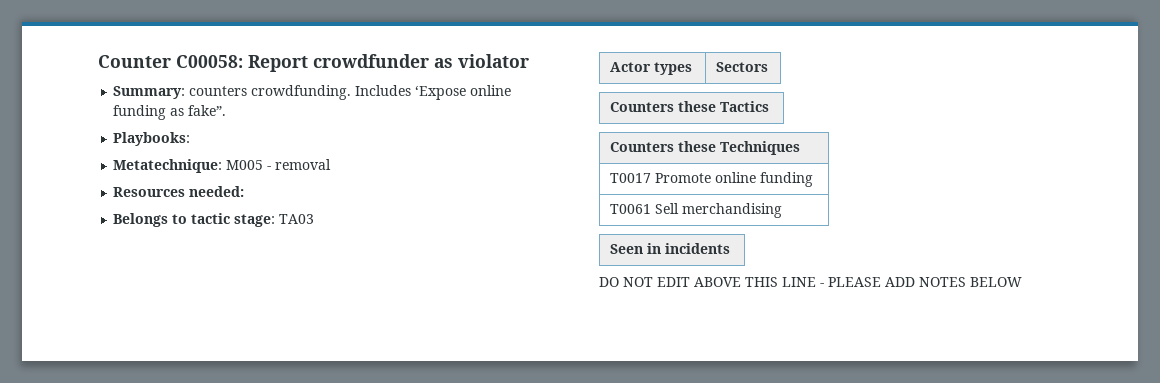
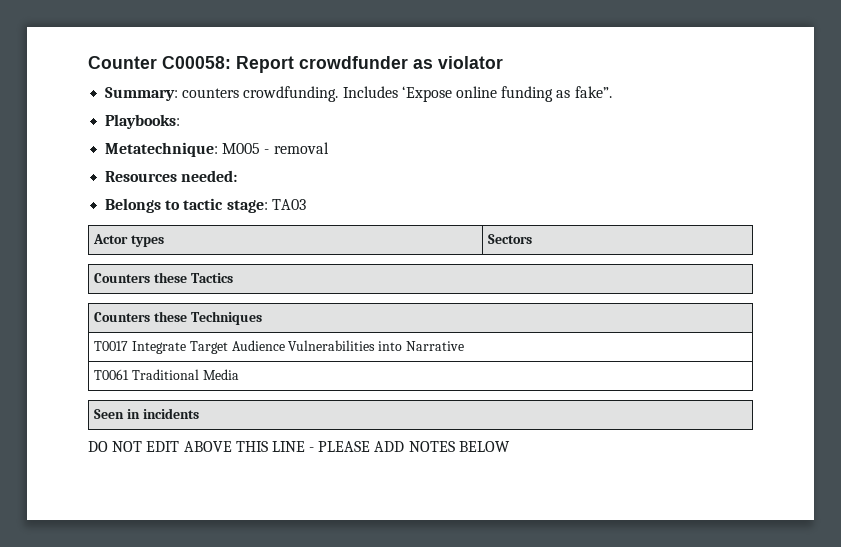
- T0017 Promote online funding
+ T0017 Integrate Target Audience Vulnerabilities into Narrative
- T0061 Sell merchandising
+ T0061 Traditional Media

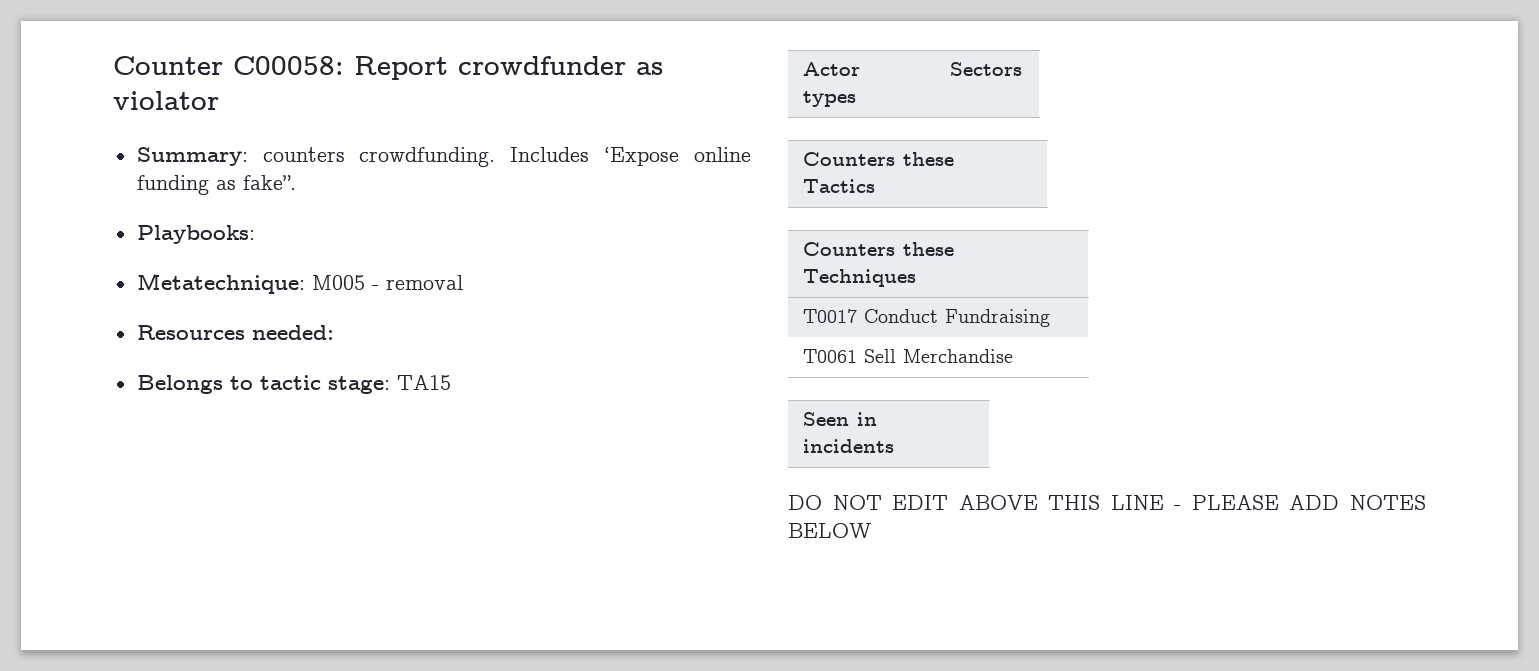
- Belongs to tactic stage: TA03
+ Belongs to tactic stage: TA15
- T0017 Integrate Target Audience Vulnerabilities into Narrative
+ T0017 Conduct Fundraising
- T0061 Traditional Media
+ T0061 Sell Merchandise

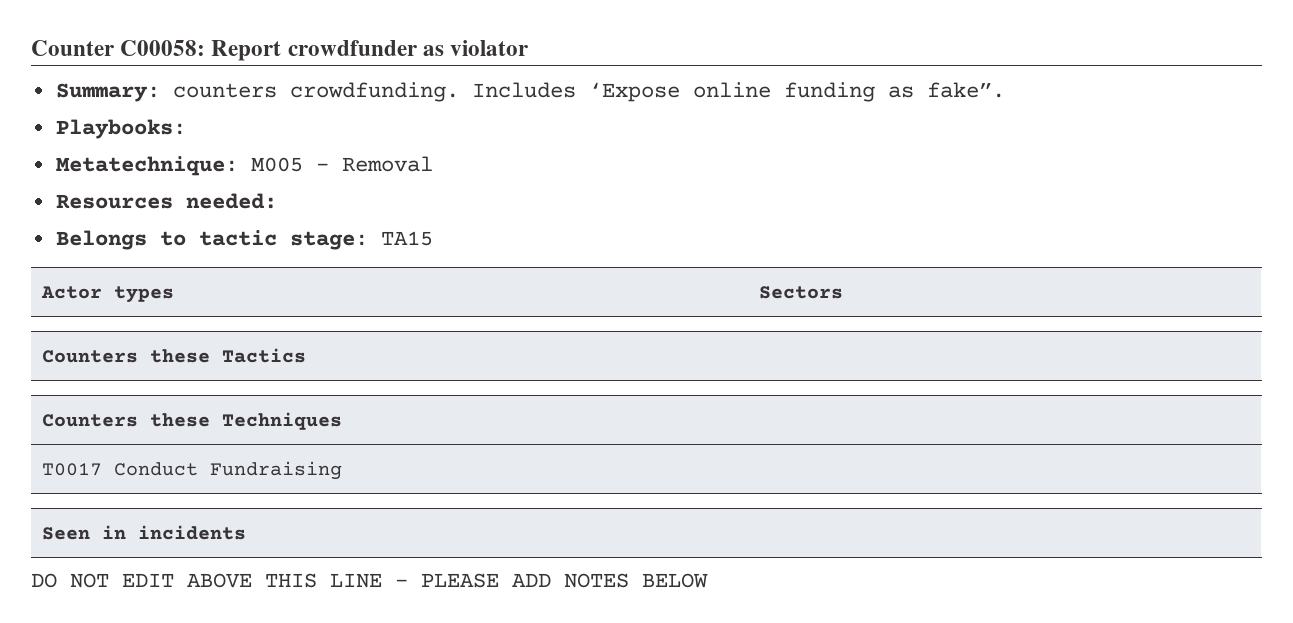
- Metatechnique: M005 - removal
+ Metatechnique: M005 - Removal
- T0061 Sell Merchandise

